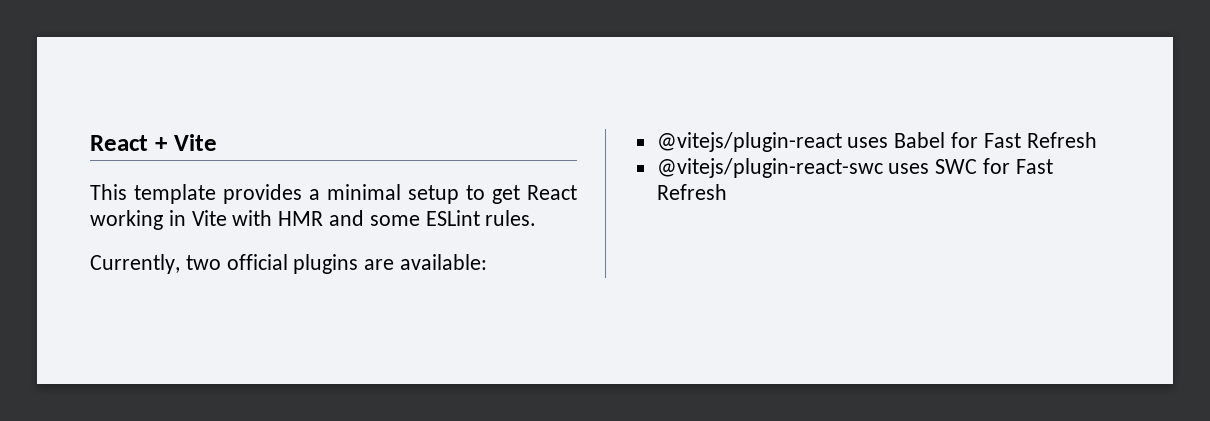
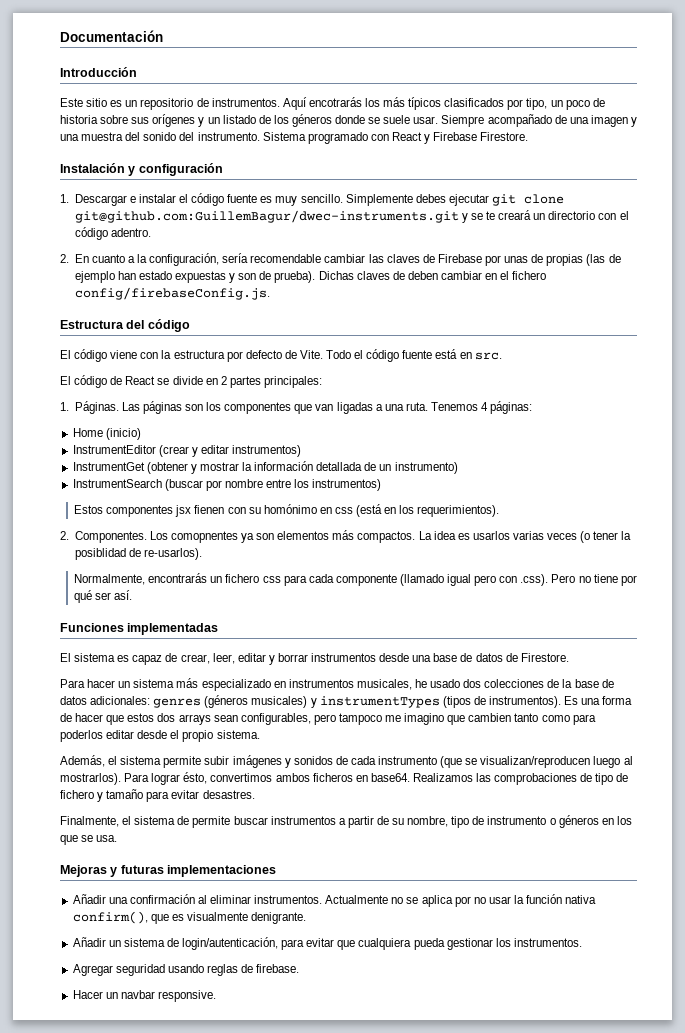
- React + Vite
- This template provides a minimal setup to get React working in Vite with HMR and some ESLint rules.
- Currently, two official plugins are available:
- @vitejs/plugin-react uses Babel for Fast Refresh
- @vitejs/plugin-react-swc uses SWC for Fast Refresh
+ Documentación
+ Introducción
+ Este sitio es un repositorio de instrumentos. Aquí encotrarás los más típicos clasificados por tipo, un poco de historia sobre sus orígenes y un listado de los géneros donde se suele usar. Siempre acompañado de una imagen y una muestra del sonido del instrumento. Sistema programado con React y Firebase Firestore.
+ Instalación y configuración
+ 1. Descargar e instalar el código fuente es muy sencillo. Simplemente debes ejecutar git clone git@github.com:GuillemBagur/dwec-instruments.git y se te creará un directorio con el código adentro.
+ 2. En cuanto a la configuración, sería recomendable cambiar las claves de Firebase por unas de propias (las de ejemplo han estado expuestas y son de prueba). Dichas claves de deben cambiar en el fichero config/firebaseConfig.js.
+ Estructura del código
+ El código viene con la estructura por defecto de Vite. Todo el código fuente está en src.
+ El código de React se divide en 2 partes principales:
+ 1. Páginas. Las páginas son los componentes que van ligadas a una ruta. Tenemos 4 páginas:
+ Home (inicio)
+ InstrumentEditor (crear y editar instrumentos)
+ InstrumentGet (obtener y mostrar la información detallada de un instrumento)
+ InstrumentSearch (buscar por nombre entre los instrumentos)
+ Estos componentes jsx fienen con su homónimo en css (está en los requerimientos).
+ 2. Componentes. Los comopnentes ya son elementos más compactos. La idea es usarlos varias veces (o tener la posiblidad de re-usarlos).
+ Normalmente, encontrarás un fichero css para cada componente (llamado igual pero con .css). Pero no tiene por qué ser así.
+ Funciones implementadas
+ El sistema es capaz de crear, leer, editar y borrar instrumentos desde una base de datos de Firestore.
+ Para hacer un sistema más especializado en instrumentos musicales, he usado dos colecciones de la base de datos adicionales: genres (géneros musicales) y instrumentTypes (tipos de instrumentos). Es una forma de hacer que estos dos arrays sean configurables, pero tampoco me imagino que cambien tanto como para poderlos editar desde el propio sistema.
+ Además, el sistema permite subir imágenes y sonidos de cada instrumento (que se visualizan/reproducen luego al mostrarlos). Para lograr ésto, convertimos ambos ficheros en base64. Realizamos las comprobaciones de tipo de fichero y tamaño para evitar desastres.
+ Finalmente, el sistema de permite buscar instrumentos a partir de su nombre, tipo de instrumento o géneros en los que se usa.
+ Mejoras y futuras implementaciones
+ Añadir una confirmación al eliminar instrumentos. Actualmente no se aplica por no usar la función nativa confirm(), que es visualmente denigrante.
+ Añadir un sistema de login/autenticación, para evitar que cualquiera pueda gestionar los instrumentos.
+ Agregar seguridad usando reglas de firebase.
+ Hacer un navbar responsive.

